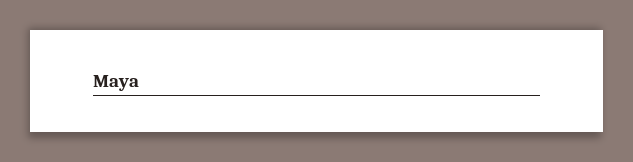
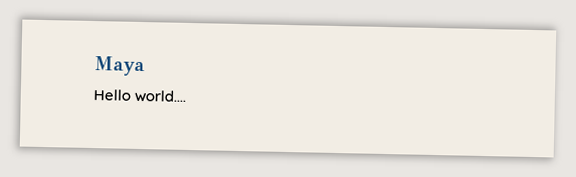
+ Hello world....

